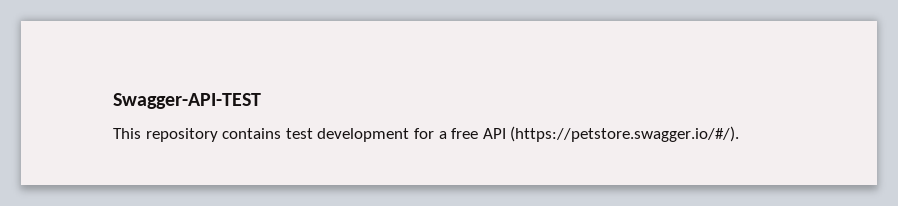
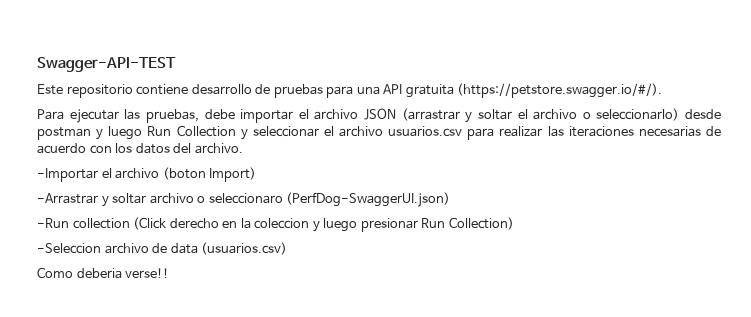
- This repository contains test development for a free API (https://petstore.swagger.io/#/).
+ Este repositorio contiene desarrollo de pruebas para una API gratuita (https://petstore.swagger.io/#/).
+ Para ejecutar las pruebas, debe importar el archivo JSON (arrastrar y soltar el archivo o seleccionarlo) desde postman y luego Run Collection y seleccionar el archivo usuarios.csv para realizar las iteraciones necesarias de acuerdo con los datos del archivo.
+ -Importar el archivo (boton Import)
+ -Arrastrar y soltar archivo o seleccionaro (PerfDog-SwaggerUI.json)
+ -Run collection (Click derecho en la coleccion y luego presionar Run Collection)
+ -Seleccion archivo de data (usuarios.csv)
+ Como deberia verse!!

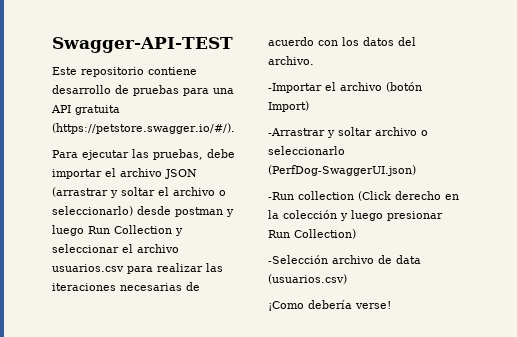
- -Importar el archivo (boton Import)
+ -Importar el archivo (botón Import)
- -Arrastrar y soltar archivo o seleccionaro (PerfDog-SwaggerUI.json)
+ -Arrastrar y soltar archivo o seleccionarlo (PerfDog-SwaggerUI.json)
- -Run collection (Click derecho en la coleccion y luego presionar Run Collection)
+ -Run collection (Click derecho en la colección y luego presionar Run Collection)
- -Seleccion archivo de data (usuarios.csv)
+ -Selección archivo de data (usuarios.csv)
- Como deberia verse!!
+ ¡Como debería verse!

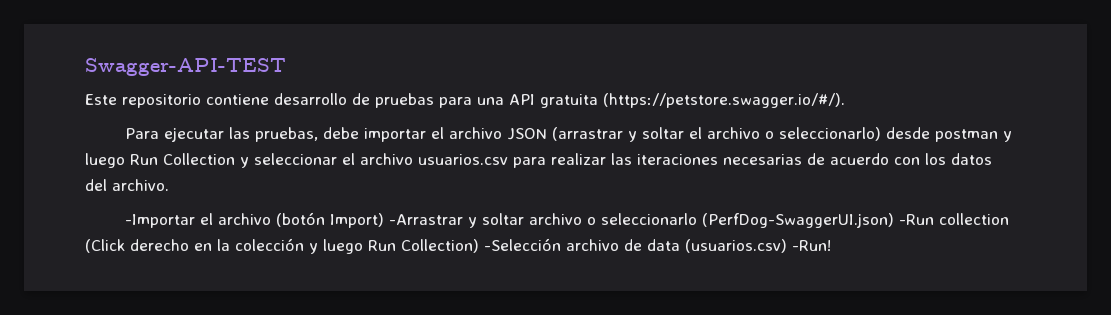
- -Importar el archivo (botón Import)
- -Arrastrar y soltar archivo o seleccionarlo (PerfDog-SwaggerUI.json)
- -Run collection (Click derecho en la colección y luego presionar Run Collection)
- -Selección archivo de data (usuarios.csv)
- ¡Como debería verse!
+ -Importar el archivo (botón Import) -Arrastrar y soltar archivo o seleccionarlo (PerfDog-SwaggerUI.json) -Run collection (Click derecho en la colección y luego Run Collection) -Selección archivo de data (usuarios.csv) -Run!

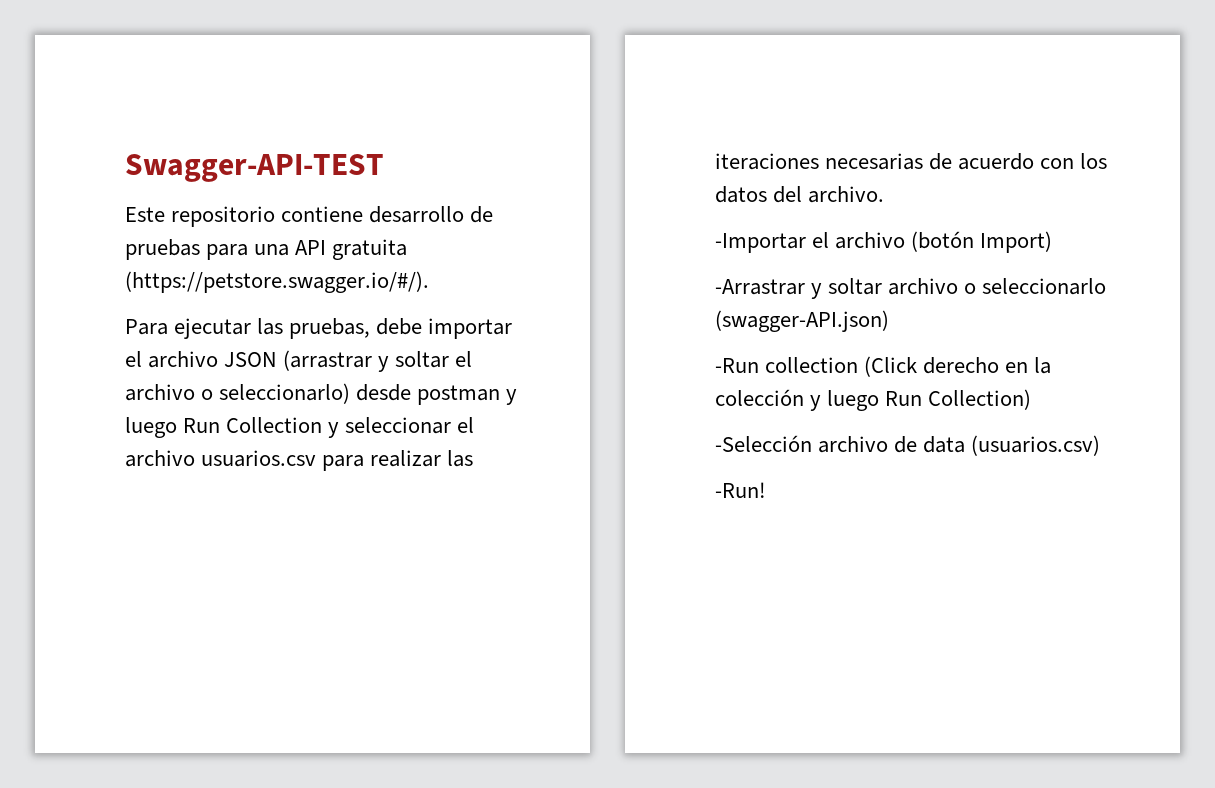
- -Importar el archivo (botón Import) -Arrastrar y soltar archivo o seleccionarlo (PerfDog-SwaggerUI.json) -Run collection (Click derecho en la colección y luego Run Collection) -Selección archivo de data (usuarios.csv) -Run!
+ -Importar el archivo (botón Import)
+ -Arrastrar y soltar archivo o seleccionarlo (swagger-API.json)
+ -Run collection (Click derecho en la colección y luego Run Collection)
+ -Selección archivo de data (usuarios.csv)
+ -Run!

